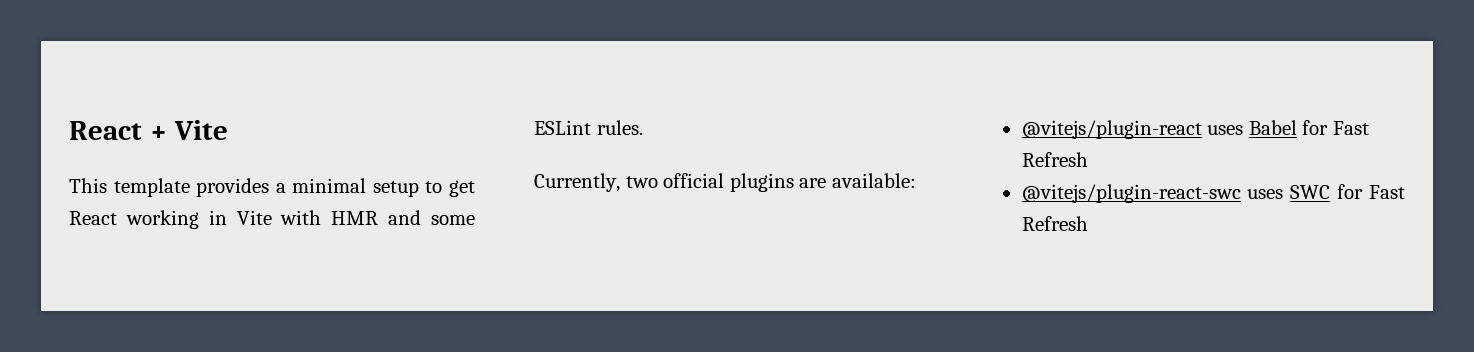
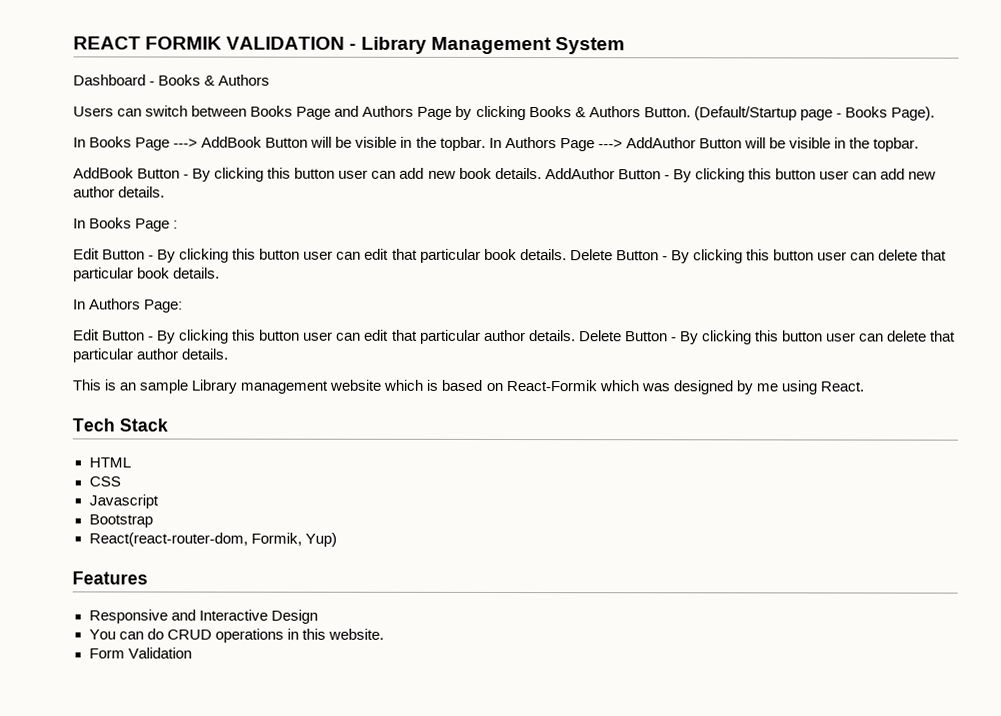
- React + Vite
- This template provides a minimal setup to get React working in Vite with HMR and some ESLint rules.
- Currently, two official plugins are available:
- @vitejs/plugin-react uses Babel for Fast Refresh
- @vitejs/plugin-react-swc uses SWC for Fast Refresh
+ REACT FORMIK VALIDATION - Library Management System
+ Dashboard - Books & Authors
+ Users can switch between Books Page and Authors Page by clicking Books & Authors Button. (Default/Startup page - Books Page).
+ In Books Page ---> AddBook Button will be visible in the topbar. In Authors Page ---> AddAuthor Button will be visible in the topbar.
+ AddBook Button - By clicking this button user can add new book details. AddAuthor Button - By clicking this button user can add new author details.
+ In Books Page :
+ Edit Button - By clicking this button user can edit that particular book details. Delete Button - By clicking this button user can delete that particular book details.
+ In Authors Page:
+ Edit Button - By clicking this button user can edit that particular author details. Delete Button - By clicking this button user can delete that particular author details.
+ This is an sample Library management website which is based on React-Formik which was designed by me using React.
+ Tech Stack
+ HTML
+ CSS
+ Javascript
+ Bootstrap
+ React(react-router-dom, Formik, Yup)
+ Features
+ Responsive and Interactive Design
+ You can do CRUD operations in this website.
+ Form Validation

